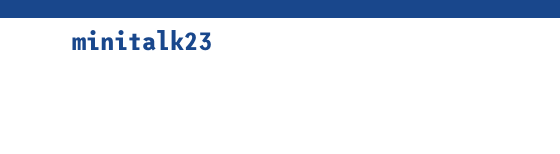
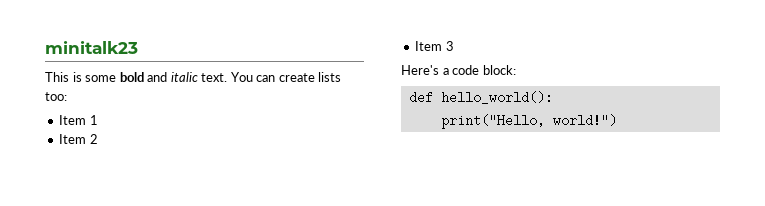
+ This is some bold and italic text. You can create lists too:
+ Item 1
+ Item 2
+ Item 3
+ Here's a code block:
+ def hello_world():
+ print("Hello, world!")

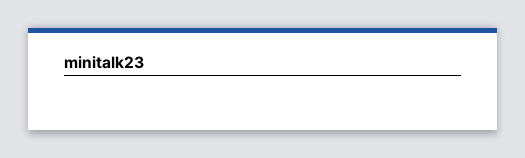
- This is some bold and italic text. You can create lists too:
- Item 1
- Item 2
- Item 3
- Here's a code block:
- def hello_world():
- print("Hello, world!")

